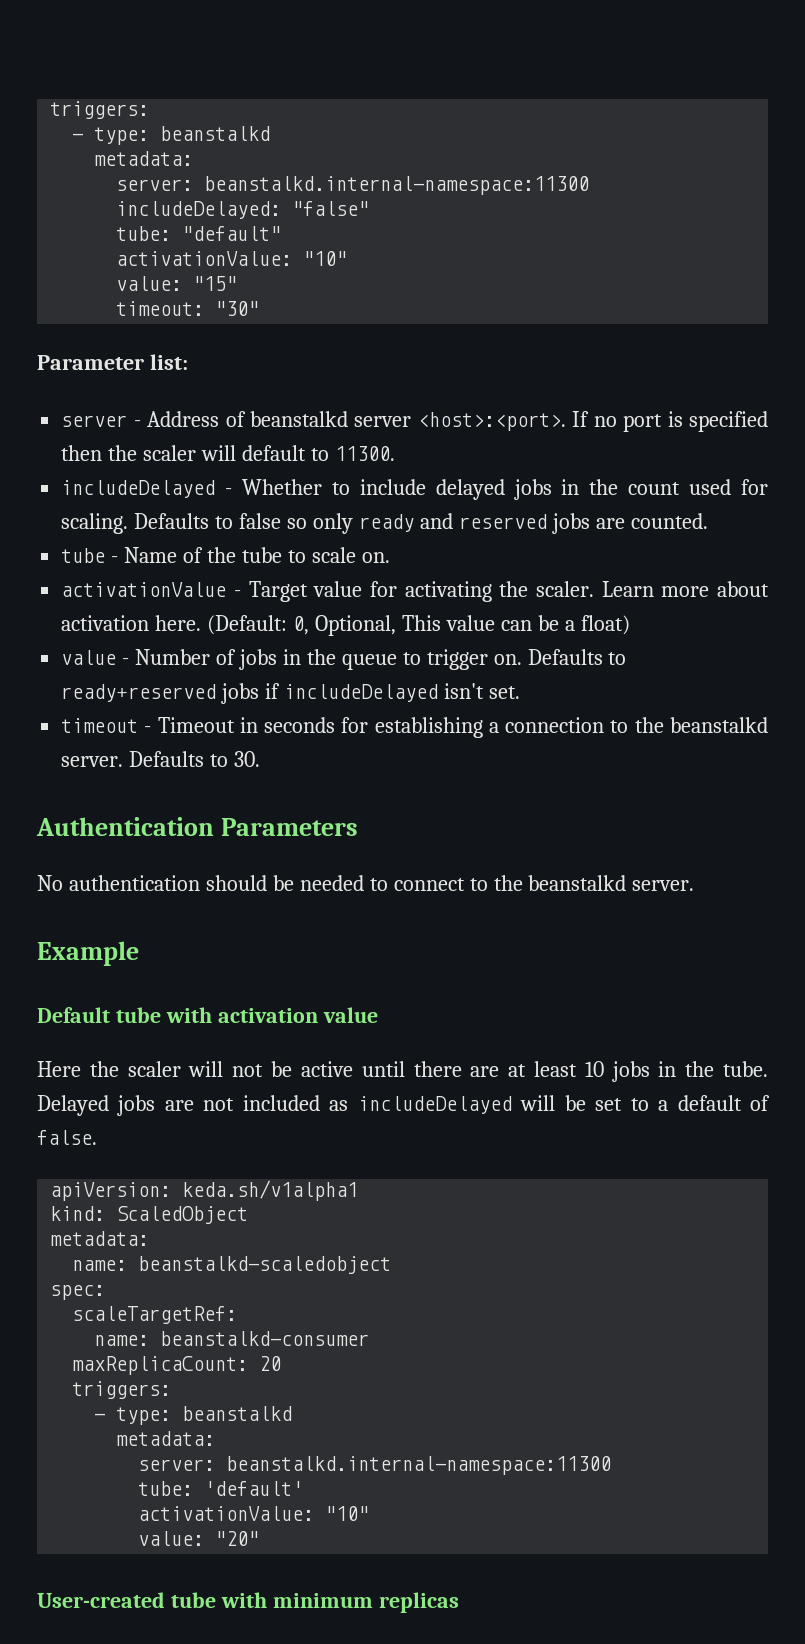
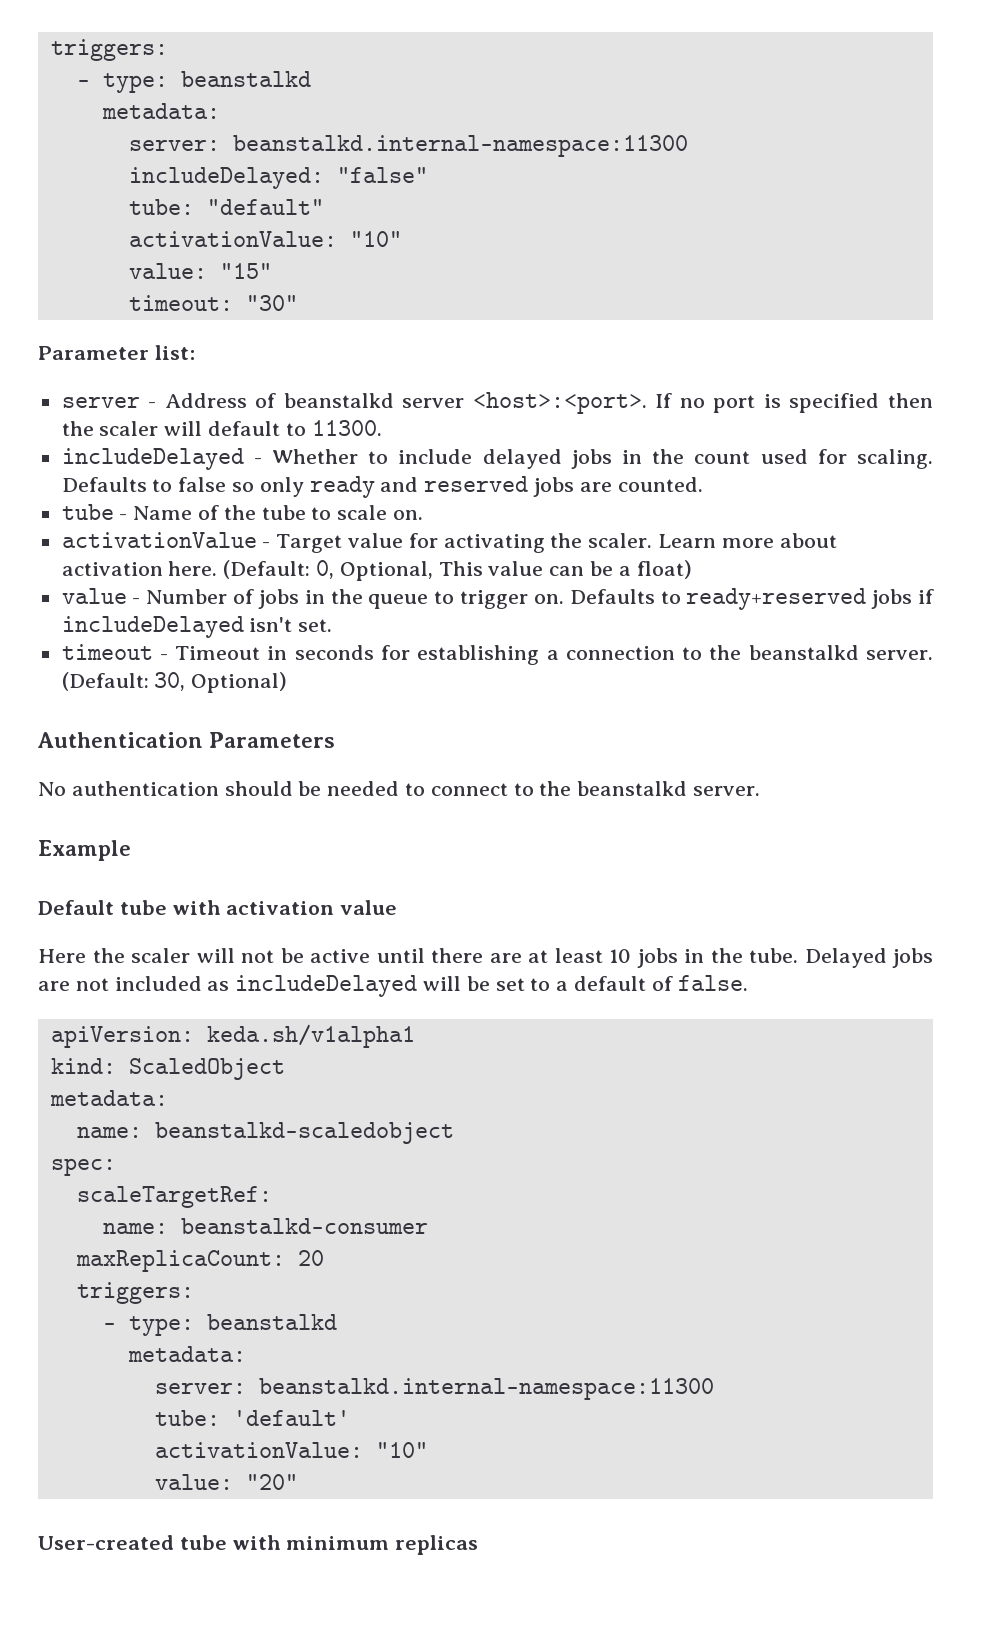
- Defaults to 30.
+ (Default: 30, Optional)

